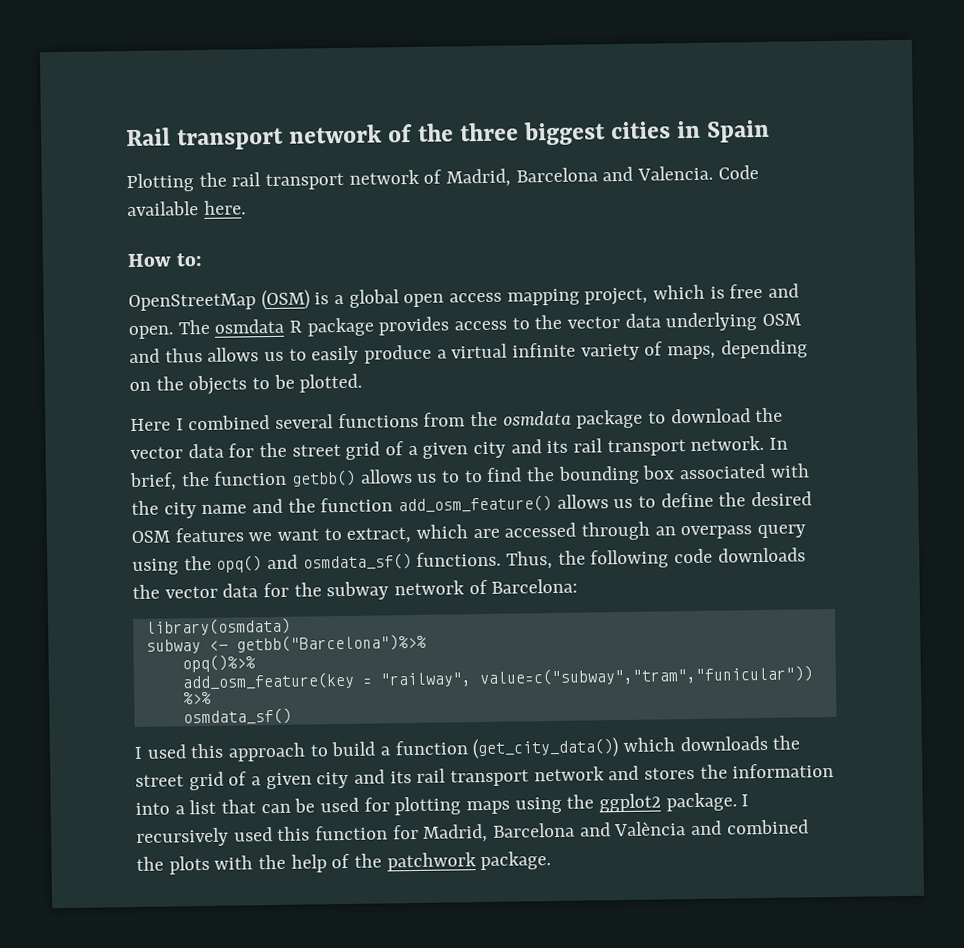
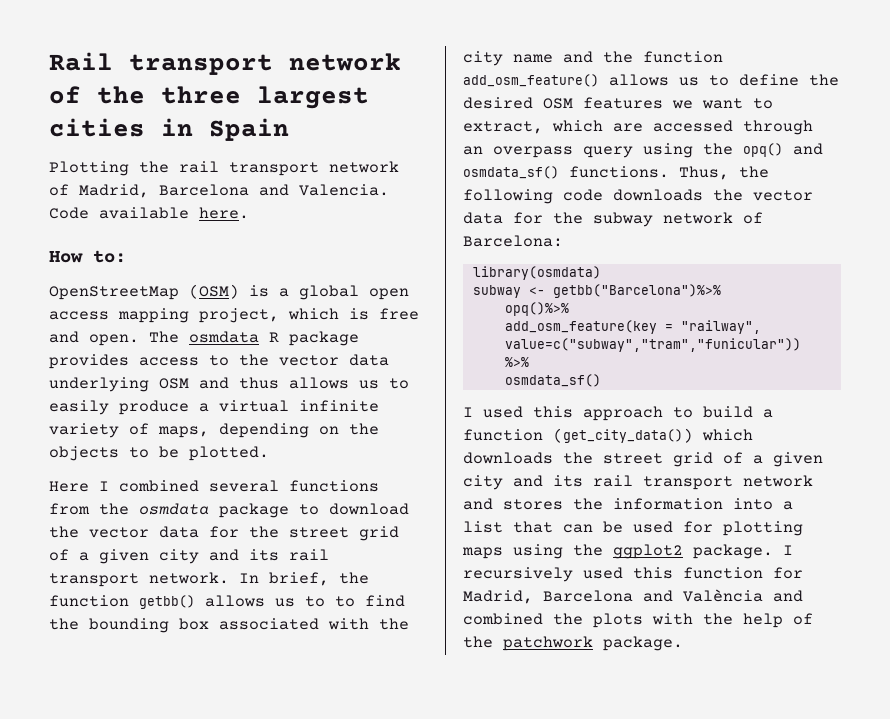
- Rail transport network of the three biggest cities in Spain
+ Rail transport network of the three largest cities in Spain

